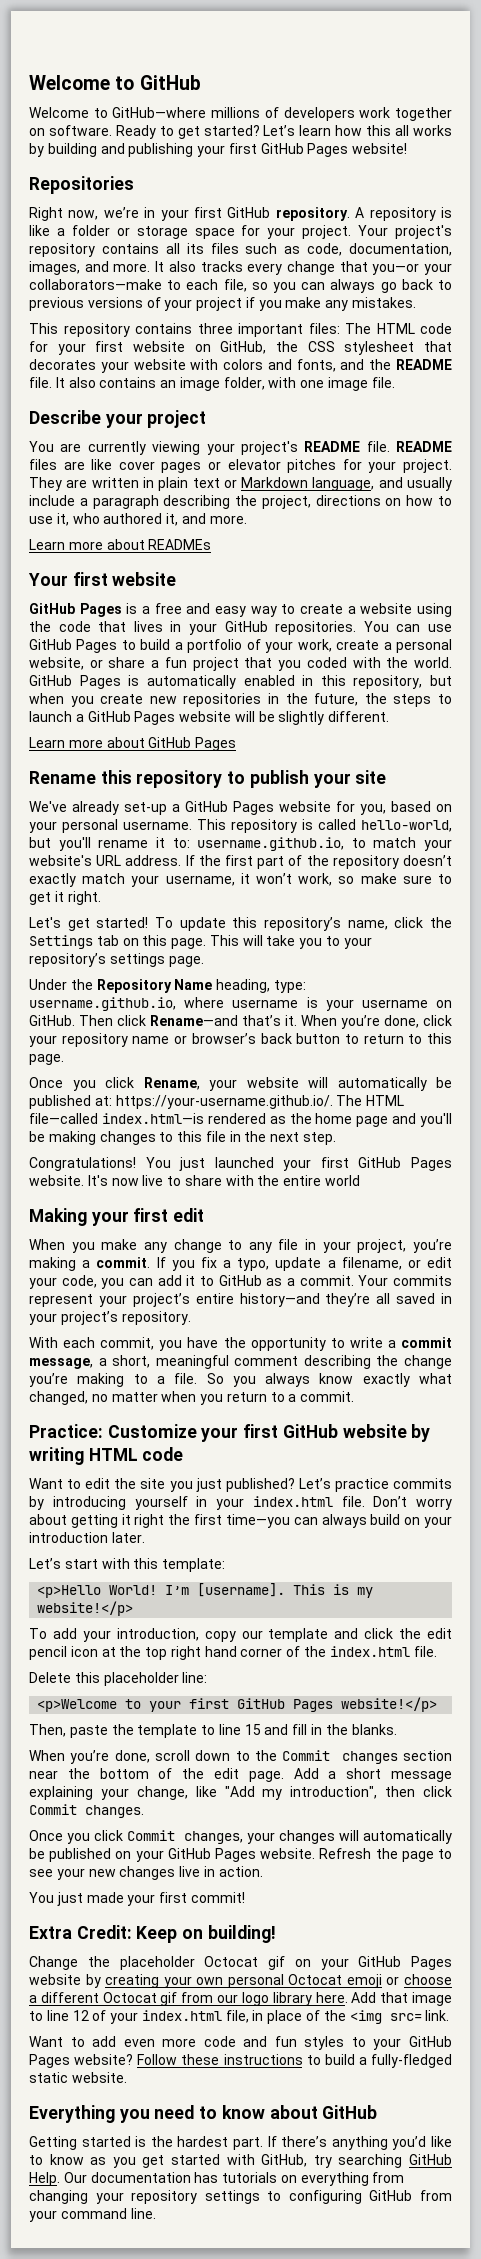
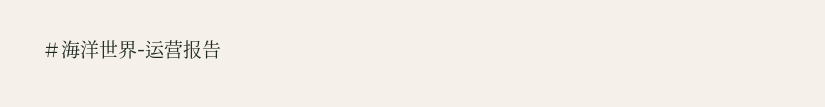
- Welcome to GitHub
- Welcome to GitHub—where millions of developers work together on software. Ready to get started? Let’s learn how this all works by building and publishing your first GitHub Pages website!
- Repositories
- Right now, we’re in your first GitHub repository. A repository is like a folder or storage space for your project. Your project's repository contains all its files such as code, documentation, images, and more. It also tracks every change that you—or your collaborators—make to each file, so you can always go back to previous versions of your project if you make any mistakes.
- This repository contains three important files: The HTML code for your first website on GitHub, the CSS stylesheet that decorates your website with colors and fonts, and the README file. It also contains an image folder, with one image file.
- Describe your project
- You are currently viewing your project's README file. README files are like cover pages or elevator pitches for your project. They are written in plain text or Markdown language, and usually include a paragraph describing the project, directions on how to use it, who authored it, and more.
- Learn more about READMEs
- Your first website
- GitHub Pages is a free and easy way to create a website using the code that lives in your GitHub repositories. You can use GitHub Pages to build a portfolio of your work, create a personal website, or share a fun project that you coded with the world. GitHub Pages is automatically enabled in this repository, but when you create new repositories in the future, the steps to launch a GitHub Pages website will be slightly different.
- Learn more about GitHub Pages
- Rename this repository to publish your site
- We've already set-up a GitHub Pages website for you, based on your personal username. This repository is called hello-world, but you'll rename it to: username.github.io, to match your website's URL address. If the first part of the repository doesn’t exactly match your username, it won’t work, so make sure to get it right.
- Let's get started! To update this repository’s name, click the Settings tab on this page. This will take you to your repository’s settings page.
- Under the Repository Name heading, type: username.github.io, where username is your username on GitHub. Then click Rename—and that’s it. When you’re done, click your repository name or browser’s back button to return to this page.
- Once you click Rename, your website will automatically be published at: https://your-username.github.io/. The HTML file—called index.html—is rendered as the home page and you'll be making changes to this file in the next step.
- Congratulations! You just launched your first GitHub Pages website. It's now live to share with the entire world
- Making your first edit
- When you make any change to any file in your project, you’re making a commit. If you fix a typo, update a filename, or edit your code, you can add it to GitHub as a commit. Your commits represent your project’s entire history—and they’re all saved in your project’s repository.
- With each commit, you have the opportunity to write a commit message, a short, meaningful comment describing the change you’re making to a file. So you always know exactly what changed, no matter when you return to a commit.
- Practice: Customize your first GitHub website by writing HTML code
- Want to edit the site you just published? Let’s practice commits by introducing yourself in your index.html file. Don’t worry about getting it right the first time—you can always build on your introduction later.
- Let’s start with this template:
- <p>Hello World! I’m [username]. This is my website!</p>
- To add your introduction, copy our template and click the edit pencil icon at the top right hand corner of the index.html file.
- Delete this placeholder line:
- <p>Welcome to your first GitHub Pages website!</p>
- Then, paste the template to line 15 and fill in the blanks.
- When you’re done, scroll down to the Commit changes section near the bottom of the edit page. Add a short message explaining your change, like "Add my introduction", then click Commit changes.
- Once you click Commit changes, your changes will automatically be published on your GitHub Pages website. Refresh the page to see your new changes live in action.
- You just made your first commit!
- Extra Credit: Keep on building!
- Change the placeholder Octocat gif on your GitHub Pages website by creating your own personal Octocat emoji or choose a different Octocat gif from our logo library here. Add that image to line 12 of your index.html file, in place of the <img src= link.
- Want to add even more code and fun styles to your GitHub Pages website? Follow these instructions to build a fully-fledged static website.
- Everything you need to know about GitHub
- Getting started is the hardest part. If there’s anything you’d like to know as you get started with GitHub, try searching GitHub Help. Our documentation has tutorials on everything from changing your repository settings to configuring GitHub from your command line.
+ ＃海洋世界-运营报告

